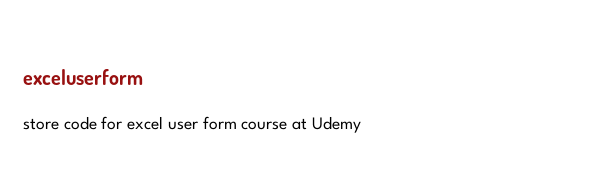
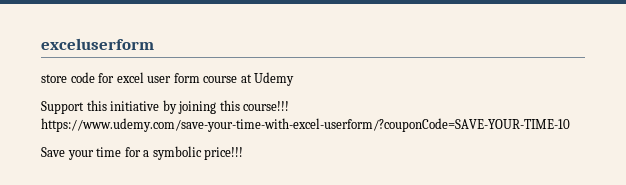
+ Support this initiative by joining this course!!! https://www.udemy.com/save-your-time-with-excel-userform/?couponCode=SAVE-YOUR-TIME-10
+ Save your time for a symbolic price!!!

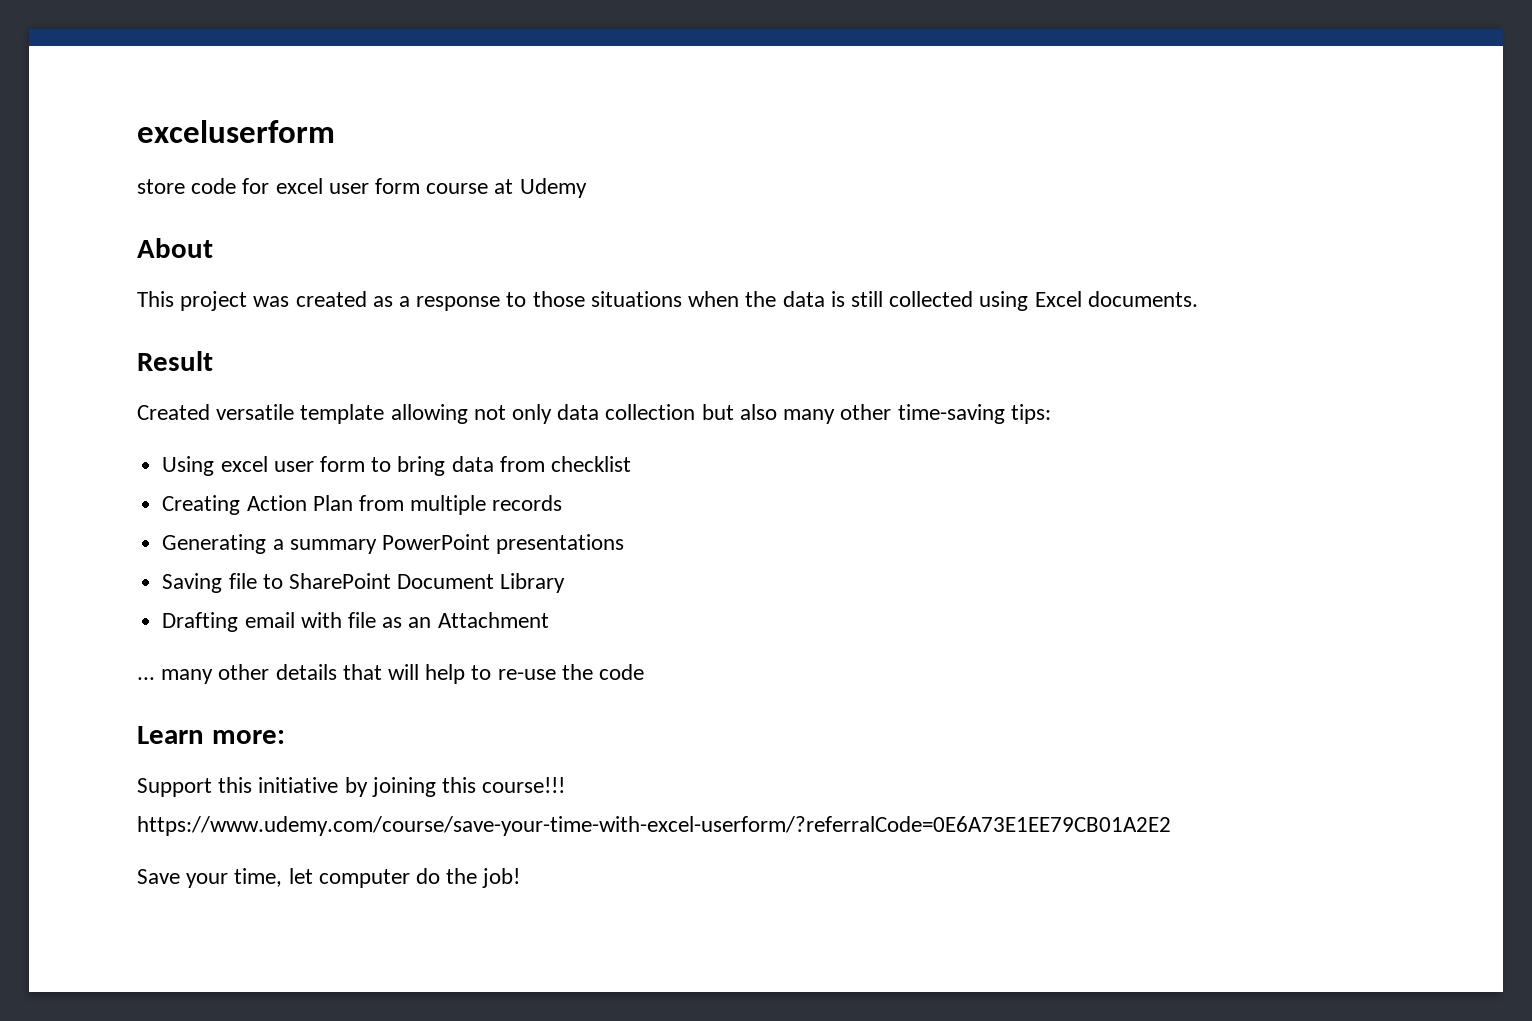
+ About
+ This project was created as a response to those situations when the data is still collected using Excel documents.
+ Result
+ Created versatile template allowing not only data collection but also many other time-saving tips:
+ Using excel user form to bring data from checklist
+ Creating Action Plan from multiple records
+ Generating a summary PowerPoint presentations
+ Saving file to SharePoint Document Library
+ Drafting email with file as an Attachment
+ ... many other details that will help to re-use the code
+ Learn more:
- Support this initiative by joining this course!!! https://www.udemy.com/save-your-time-with-excel-userform/?couponCode=SAVE-YOUR-TIME-10
+ Support this initiative by joining this course!!! https://www.udemy.com/course/save-your-time-with-excel-userform/?referralCode=0E6A73E1EE79CB01A2E2
- Save your time for a symbolic price!!!
+ Save your time, let computer do the job!

